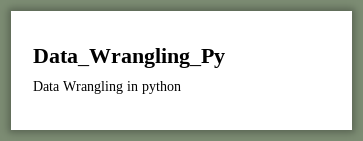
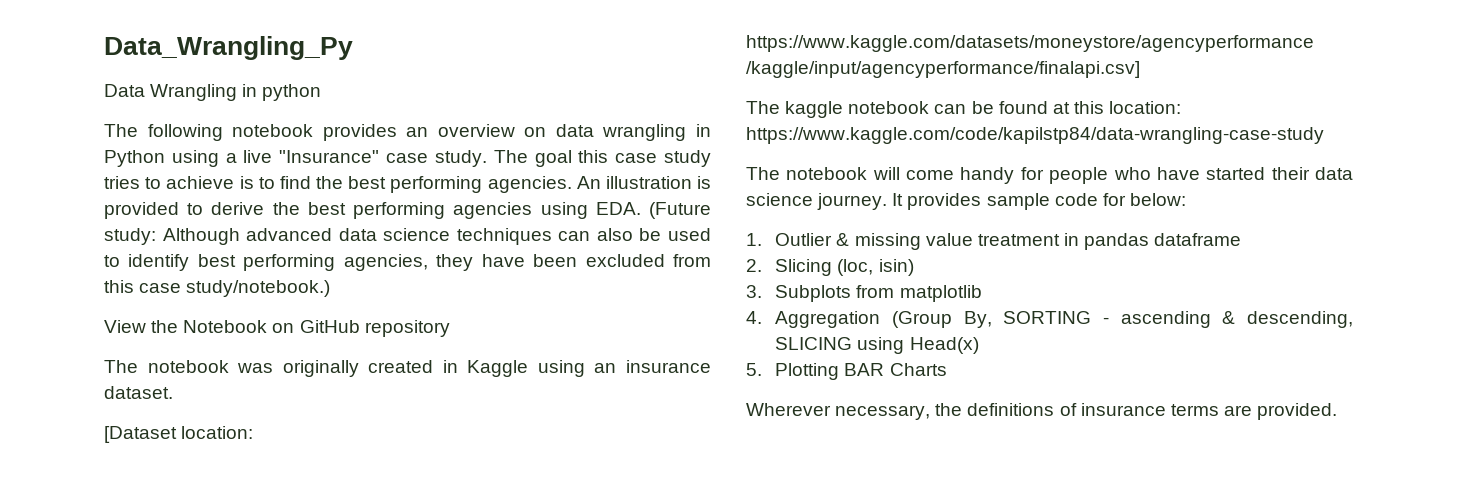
+ The following notebook provides an overview on data wrangling in Python using a live "Insurance" case study. The goal this case study tries to achieve is to find the best performing agencies. An illustration is provided to derive the best performing agencies using EDA. (Future study: Although advanced data science techniques can also be used to identify best performing agencies, they have been excluded from this case study/notebook.)
+ View the Notebook on GitHub repository
+ The notebook was originally created in Kaggle using an insurance dataset.
+ [Dataset location: https://www.kaggle.com/datasets/moneystore/agencyperformance /kaggle/input/agencyperformance/finalapi.csv]
+ The kaggle notebook can be found at this location: https://www.kaggle.com/code/kapilstp84/data-wrangling-case-study
+ The notebook will come handy for people who have started their data science journey. It provides sample code for below:
+ 1. Outlier & missing value treatment in pandas dataframe
+ 2. Slicing (loc, isin)
+ 3. Subplots from matplotlib
+ 4. Aggregation (Group By, SORTING - ascending & descending, SLICING using Head(x)
+ 5. Plotting BAR Charts
+ Wherever necessary, the definitions of insurance terms are provided.

